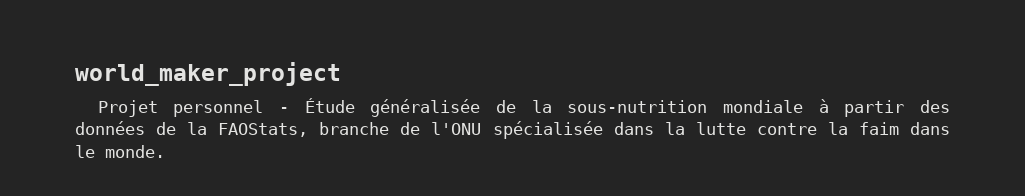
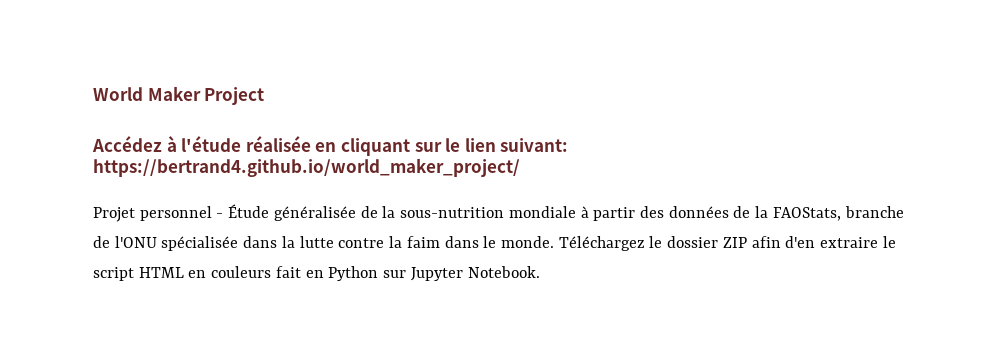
- world_maker_project
+ World Maker Project
+ Accédez à l'étude réalisée en cliquant sur le lien suivant: https://bertrand4.github.io/world_maker_project/
+ Téléchargez le dossier ZIP afin d'en extraire le script HTML en couleurs fait en Python sur Jupyter Notebook.

